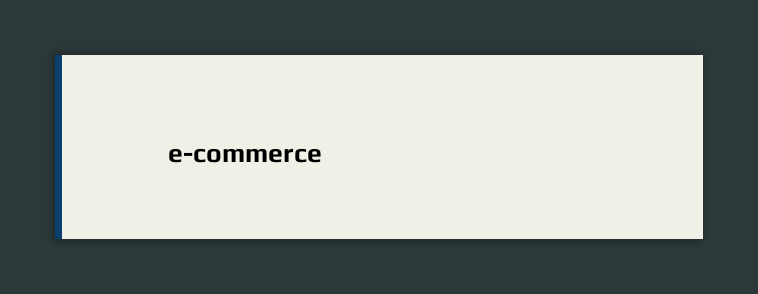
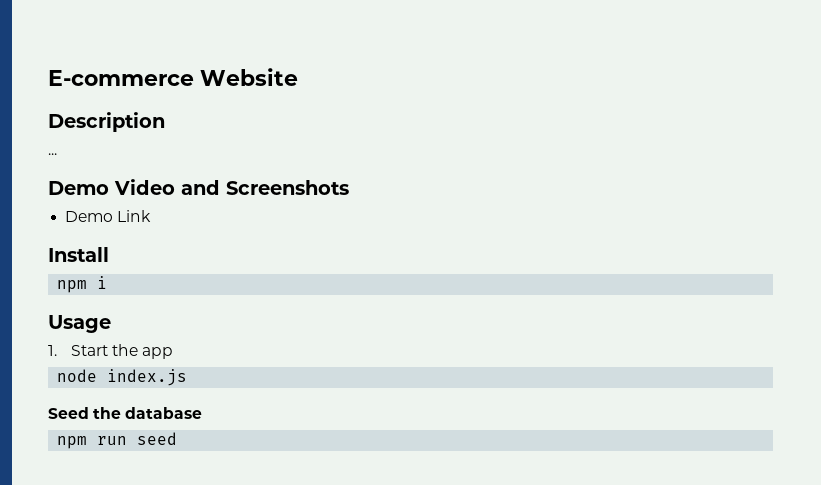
- e-commerce
+ E-commerce Website
+ Description
+ ...
+ Demo Video and Screenshots
+ Demo Link
+ Install
+ npm i
+ Usage
+ 1. Start the app
+ node index.js
+ Seed the database
+ npm run seed

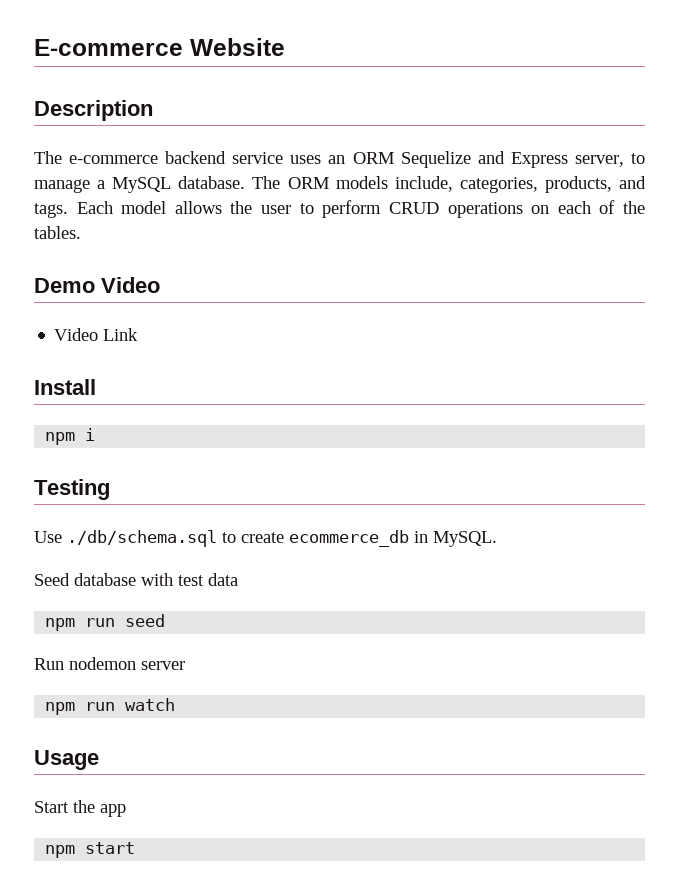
- ...
+ The e-commerce backend service uses an ORM Sequelize and Express server, to manage a MySQL database. The ORM models include, categories, products, and tags. Each model allows the user to perform CRUD operations on each of the tables.
- Demo Video and Screenshots
- Demo Link
+ Demo Video
+ Video Link
+ Testing
+ Use ./db/schema.sql to create ecommerce_db in MySQL.
+ Seed database with test data
+ npm run seed
+ Run nodemon server
+ npm run watch
- 1. Start the app
+ Start the app
- node index.js
- Seed the database
- npm run seed
+ npm start

